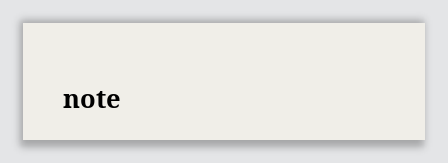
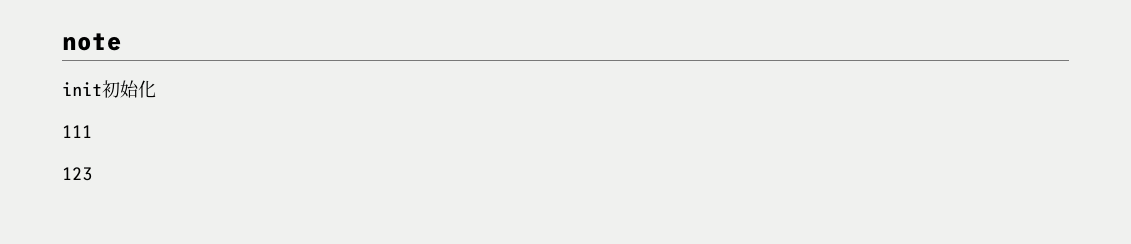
+ init初始化
+ 111
+ 123

